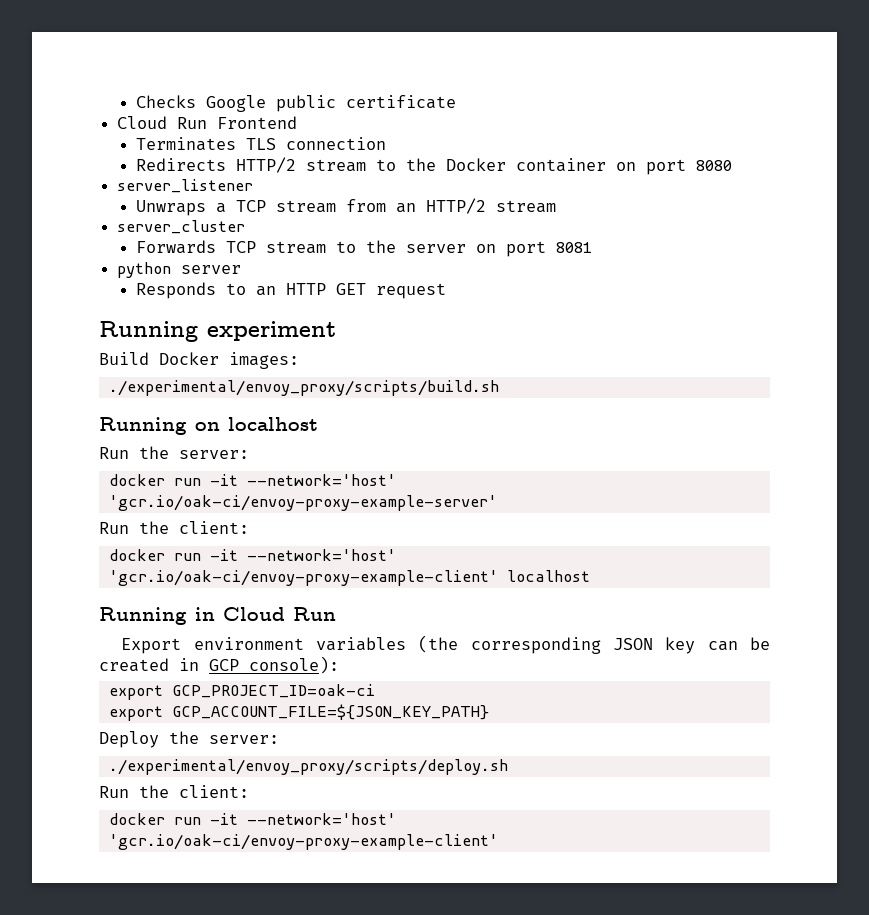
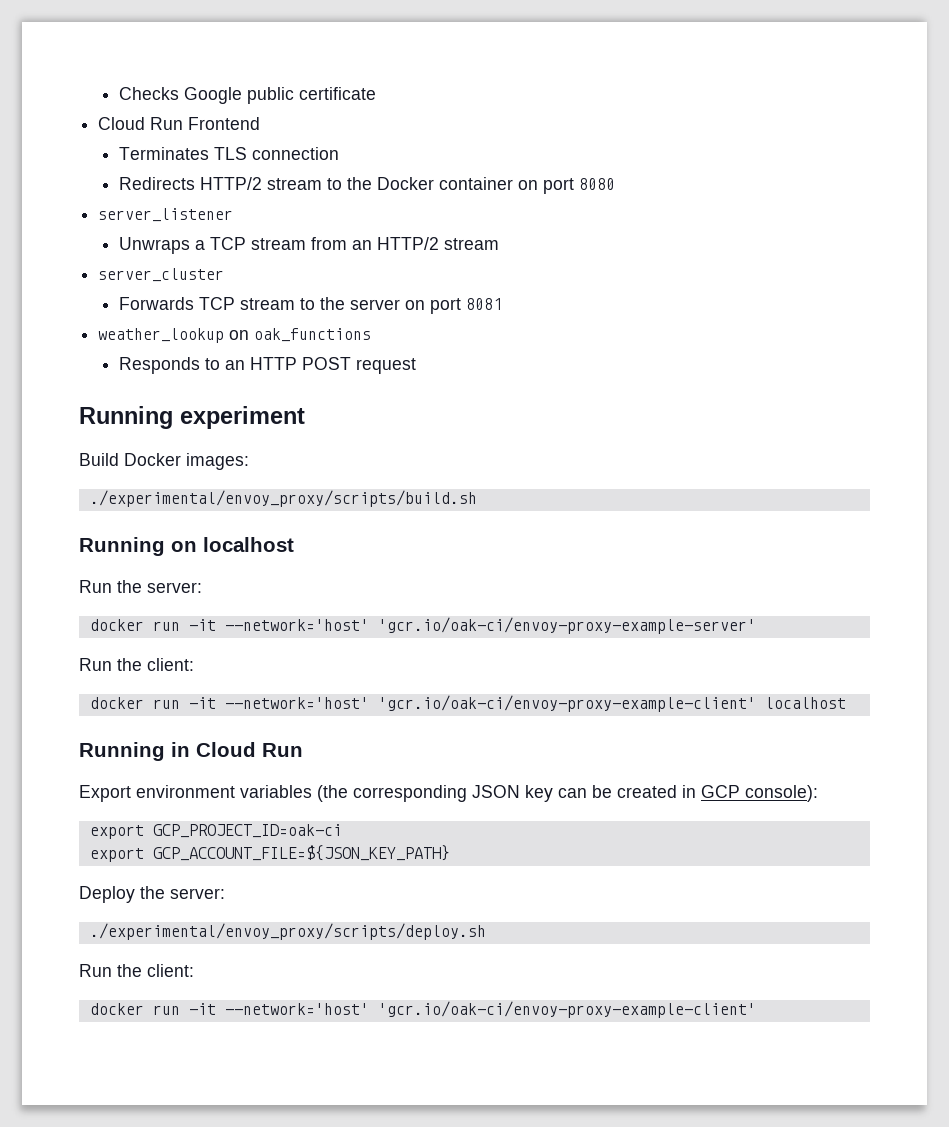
- python server
+ weather_lookup on oak_functions
- Responds to an HTTP GET request
+ Responds to an HTTP POST request

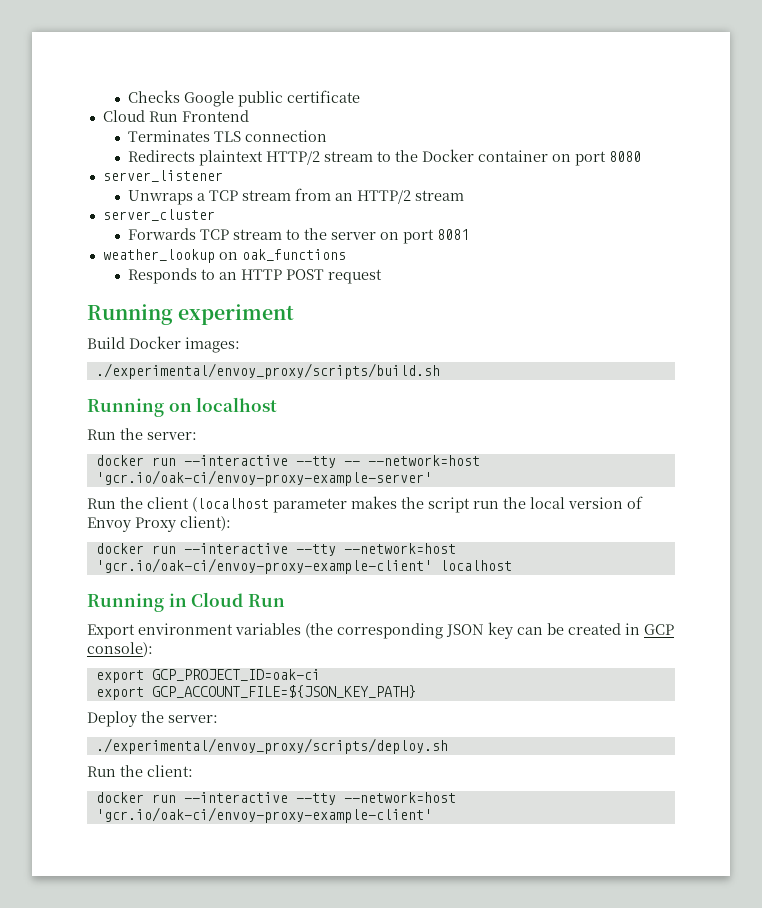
- Redirects HTTP/2 stream to the Docker container on port 8080
+ Redirects plaintext HTTP/2 stream to the Docker container on port 8080
- docker run -it --network='host' 'gcr.io/oak-ci/envoy-proxy-example-server'
- Run the client:
- docker run -it --network='host' 'gcr.io/oak-ci/envoy-proxy-example-client' localhost
+ docker run --interactive --tty -- --network=host 'gcr.io/oak-ci/envoy-proxy-example-server'
+ Run the client (localhost parameter makes the script run the local version of Envoy Proxy client):
+ docker run --interactive --tty --network=host 'gcr.io/oak-ci/envoy-proxy-example-client' localhost
  ./experimental/envoy_proxy/scripts/deploy.sh
  Run the client:
- docker run -it --network='host' 'gcr.io/oak-ci/envoy-proxy-example-client'
+ docker run --interactive --tty --network=host 'gcr.io/oak-ci/envoy-proxy-example-client'

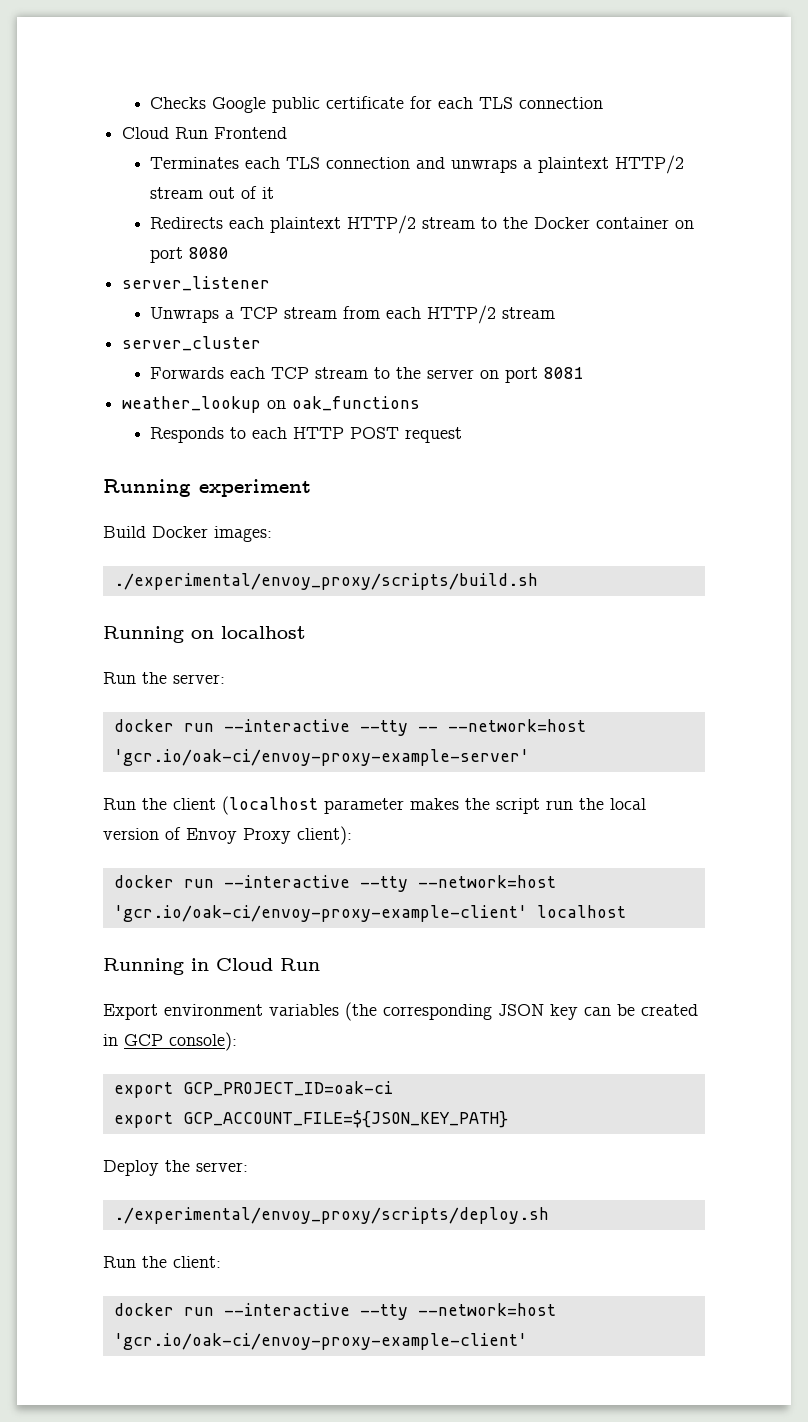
- Checks Google public certificate
+ Checks Google public certificate for each TLS connection
- Terminates TLS connection
+ Terminates each TLS connection and unwraps a plaintext HTTP/2 stream out of it
- Redirects plaintext HTTP/2 stream to the Docker container on port 8080
+ Redirects each plaintext HTTP/2 stream to the Docker container on port 8080
- Unwraps a TCP stream from an HTTP/2 stream
+ Unwraps a TCP stream from each HTTP/2 stream
- Forwards TCP stream to the server on port 8081
+ Forwards each TCP stream to the server on port 8081
- Responds to an HTTP POST request
+ Responds to each HTTP POST request

